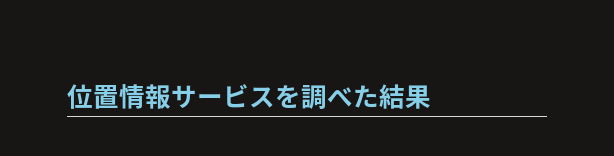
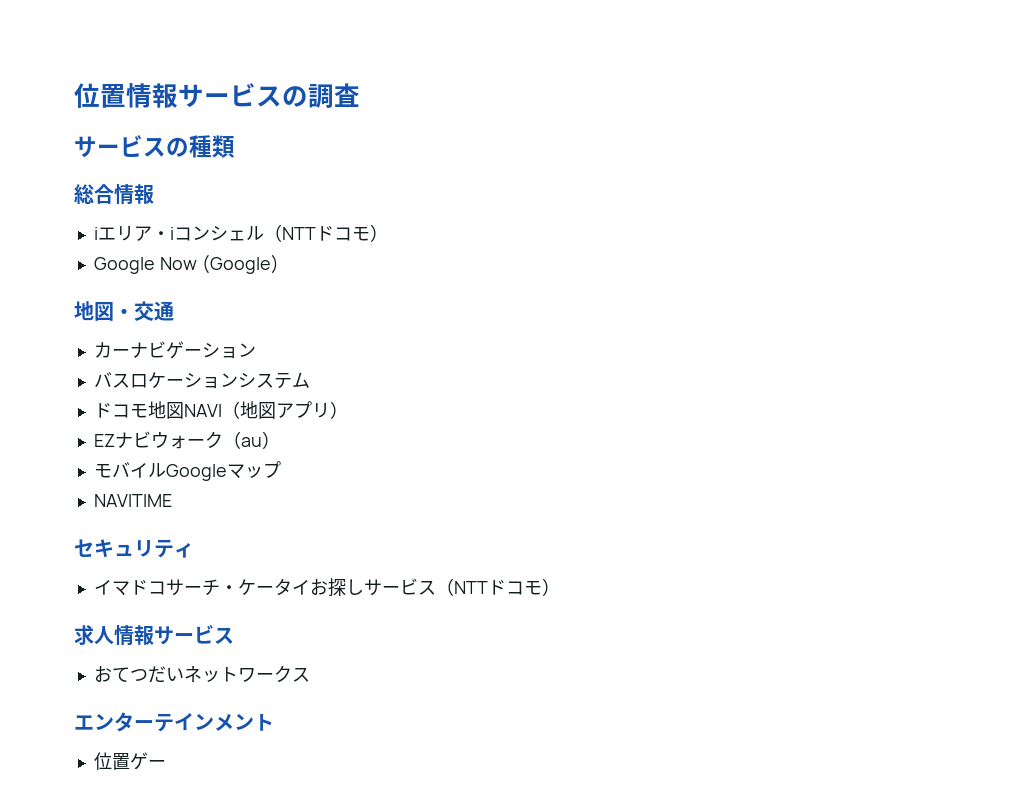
- 位置情報サービスを調べた結果
+ 位置情報サービスの調査
+ サービスの種類
+ 総合情報
+ iエリア・iコンシェル（NTTドコモ）
+ Google Now (Google)
+ 地図・交通
+ カーナビゲーション
+ バスロケーションシステム
+ ドコモ地図NAVI（地図アプリ）
+ EZナビウォーク（au）
+ モバイルGoogleマップ
+ NAVITIME
+ セキュリティ
+ イマドコサーチ・ケータイお探しサービス（NTTドコモ）
+ 求人情報サービス
+ おてつだいネットワークス
+ エンターテインメント
+ 位置ゲー

